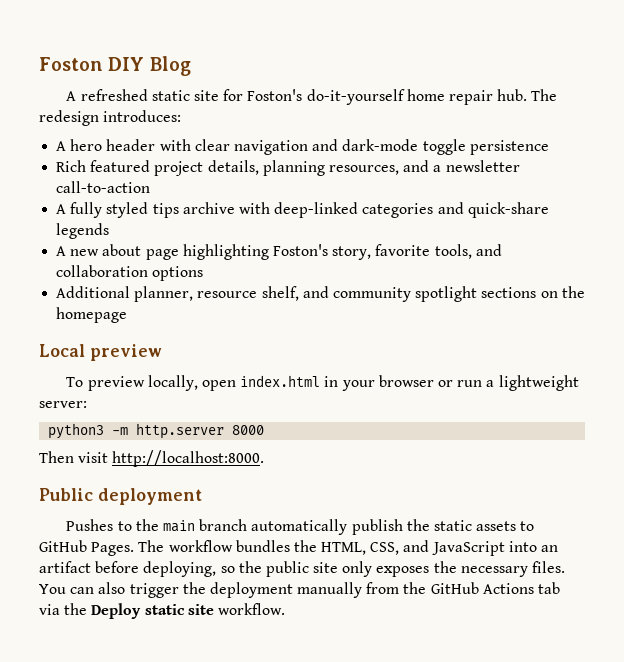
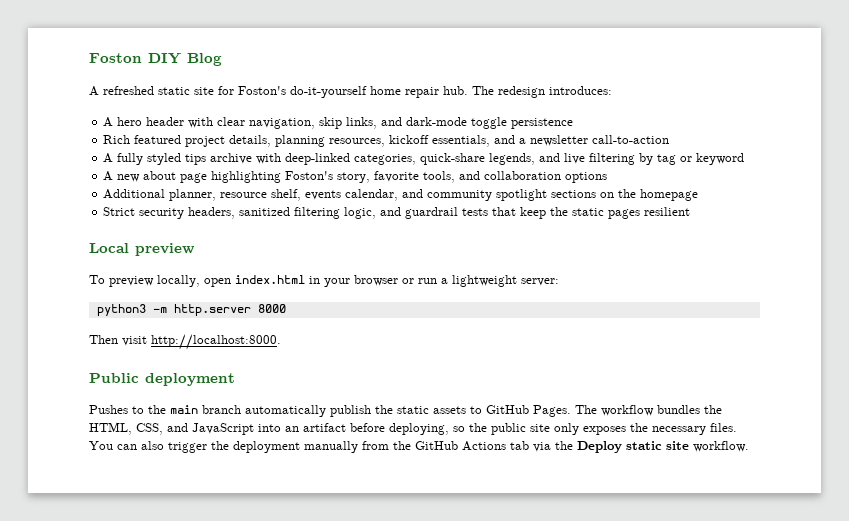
- A hero header with clear navigation and dark-mode toggle persistence
+ A hero header with clear navigation, skip links, and dark-mode toggle persistence
- Rich featured project details, planning resources, and a newsletter call-to-action
+ Rich featured project details, planning resources, kickoff essentials, and a newsletter call-to-action
- A fully styled tips archive with deep-linked categories and quick-share legends
+ A fully styled tips archive with deep-linked categories, quick-share legends, and live filtering by tag or keyword
- Additional planner, resource shelf, and community spotlight sections on the homepage
+ Additional planner, resource shelf, events calendar, and community spotlight sections on the homepage
+ Strict security headers, sanitized filtering logic, and guardrail tests that keep the static pages resilient

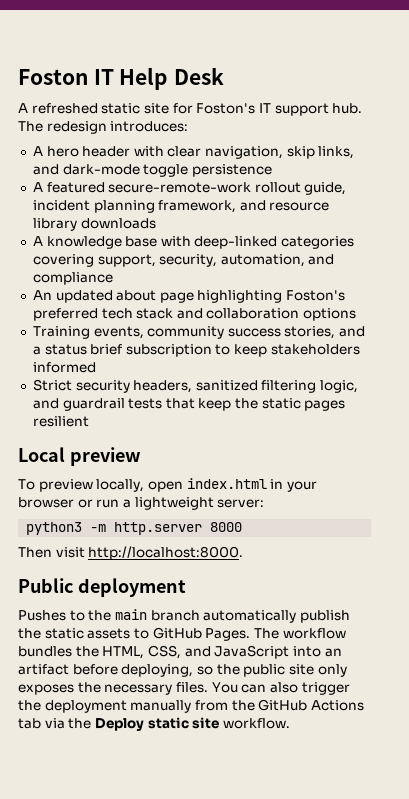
- Foston DIY Blog
+ Foston IT Help Desk
- A refreshed static site for Foston's do-it-yourself home repair hub.
+ A refreshed static site for Foston's IT support hub.
- Rich featured project details, planning resources, kickoff essentials, and a newsletter call-to-action
- A fully styled tips archive with deep-linked categories, quick-share legends, and live filtering by tag or keyword
- A new about page highlighting Foston's story, favorite tools, and collaboration options
+ A featured secure-remote-work rollout guide, incident planning framework, and resource library downloads
+ A knowledge base with deep-linked categories covering support, security, automation, and compliance
+ An updated about page highlighting Foston's preferred tech stack and collaboration options
- Additional planner, resource shelf, events calendar, and community spotlight sections on the homepage
+ Training events, community success stories, and a status brief subscription to keep stakeholders informed

